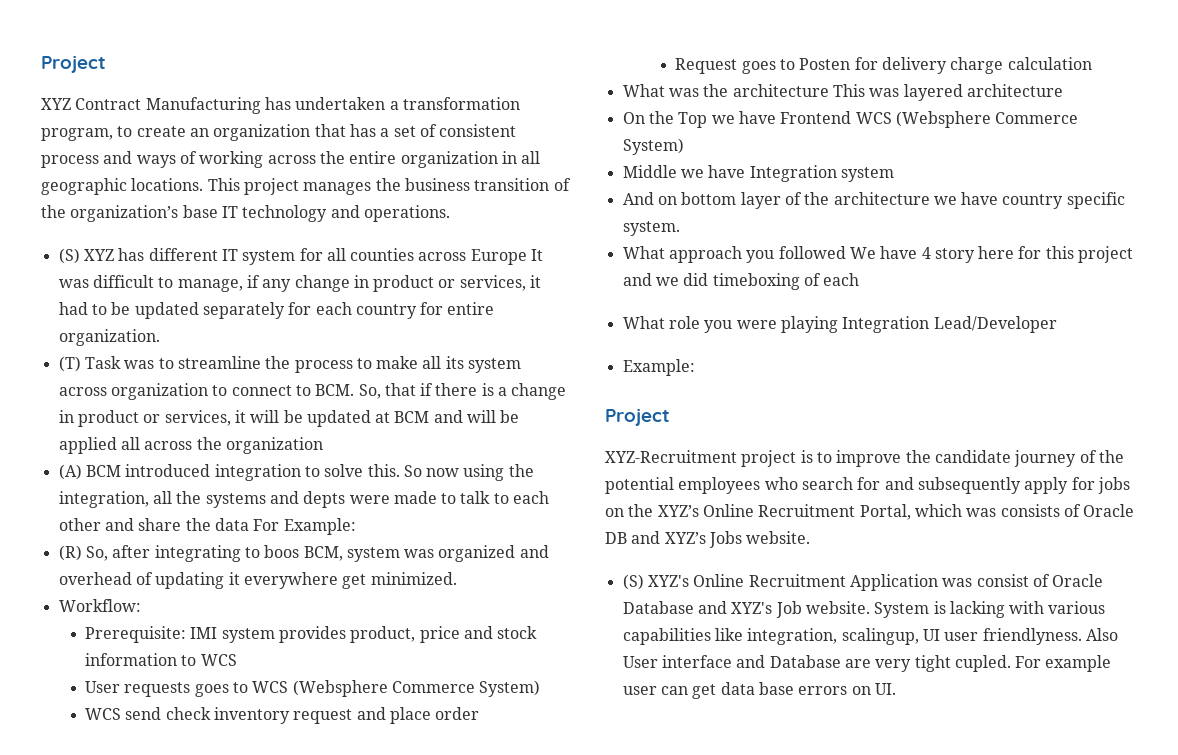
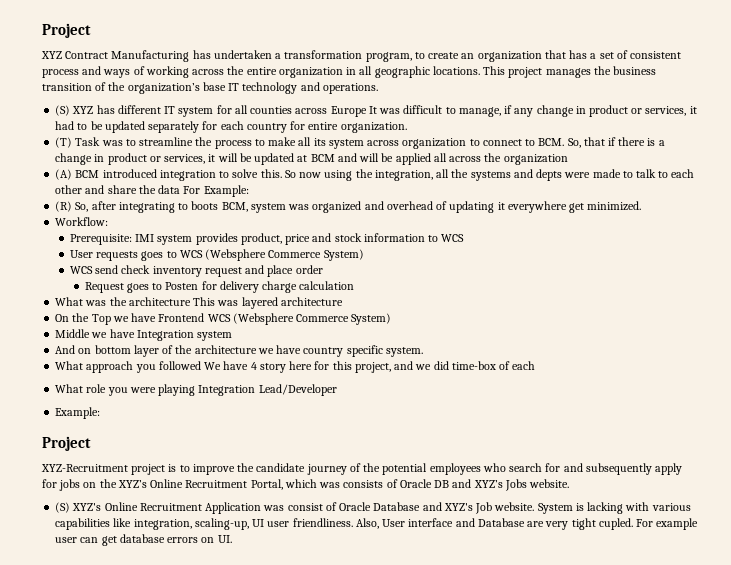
- (R) So, after integrating to boos BCM, system was organized and overhead of updating it everywhere get minimized.
+ (R) So, after integrating to boots BCM, system was organized and overhead of updating it everywhere get minimized.
- What approach you followed We have 4 story here for this project and we did timeboxing of each
+ What approach you followed We have 4 story here for this project, and we did time-box of each
- System is lacking with various capabilities like integration, scalingup, UI user friendlyness. Also User interface and Database are very tight cupled.
+ System is lacking with various capabilities like integration, scaling-up, UI user friendliness. Also, User interface and Database are very tight cupled.
- For example user can get data base errors on UI.
+ For example user can get database errors on UI.

